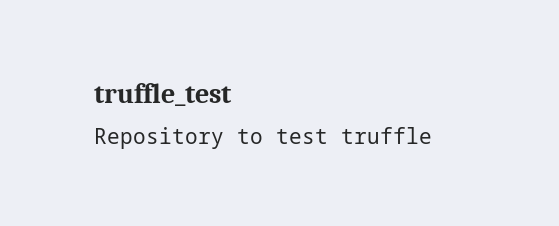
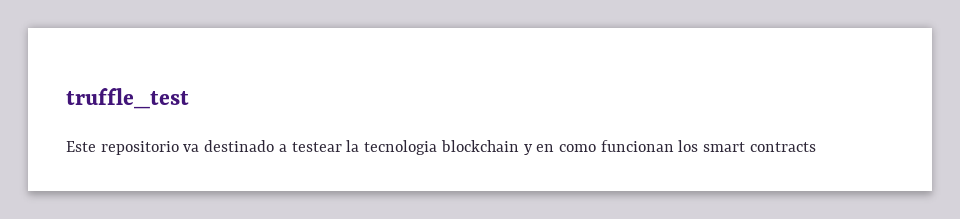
- Repository to test truffle
+ Este repositorio va destinado a testear la tecnologia blockchain y en como funcionan los smart contracts

